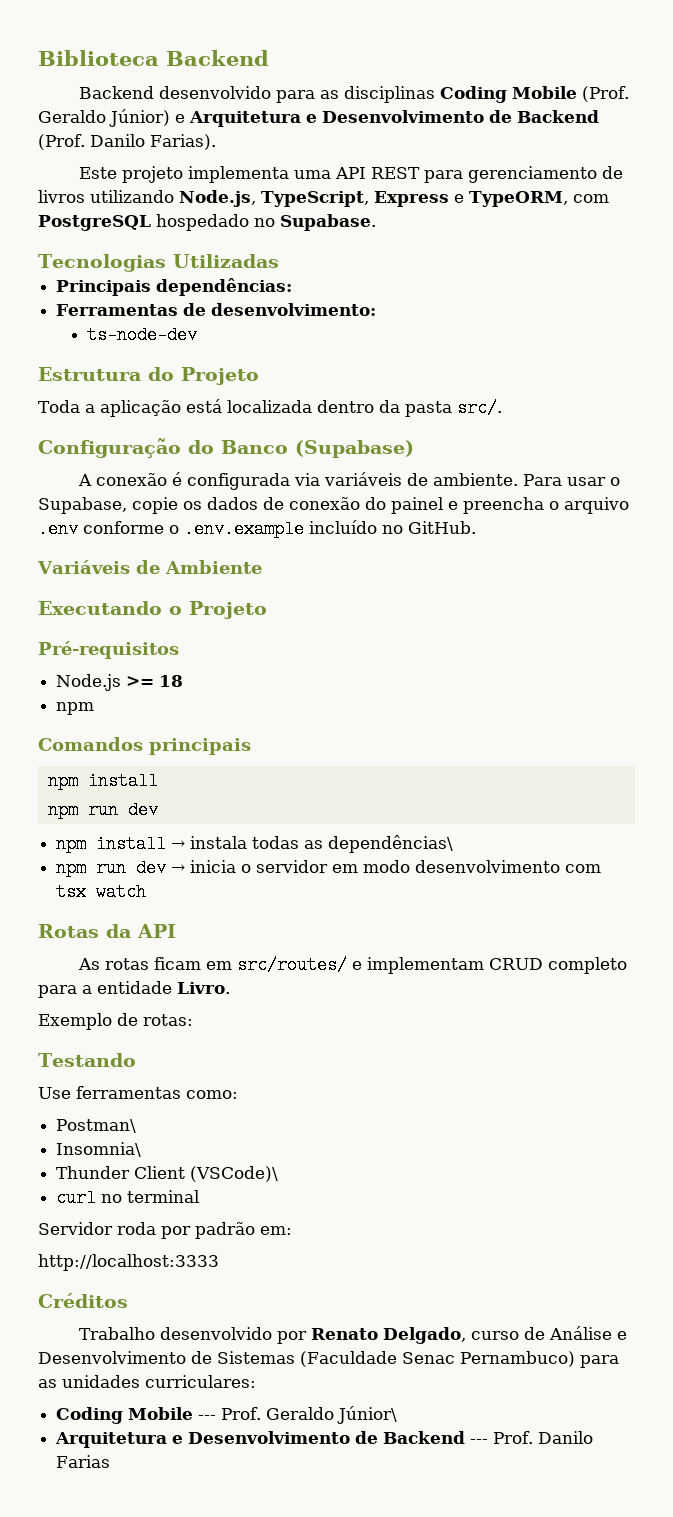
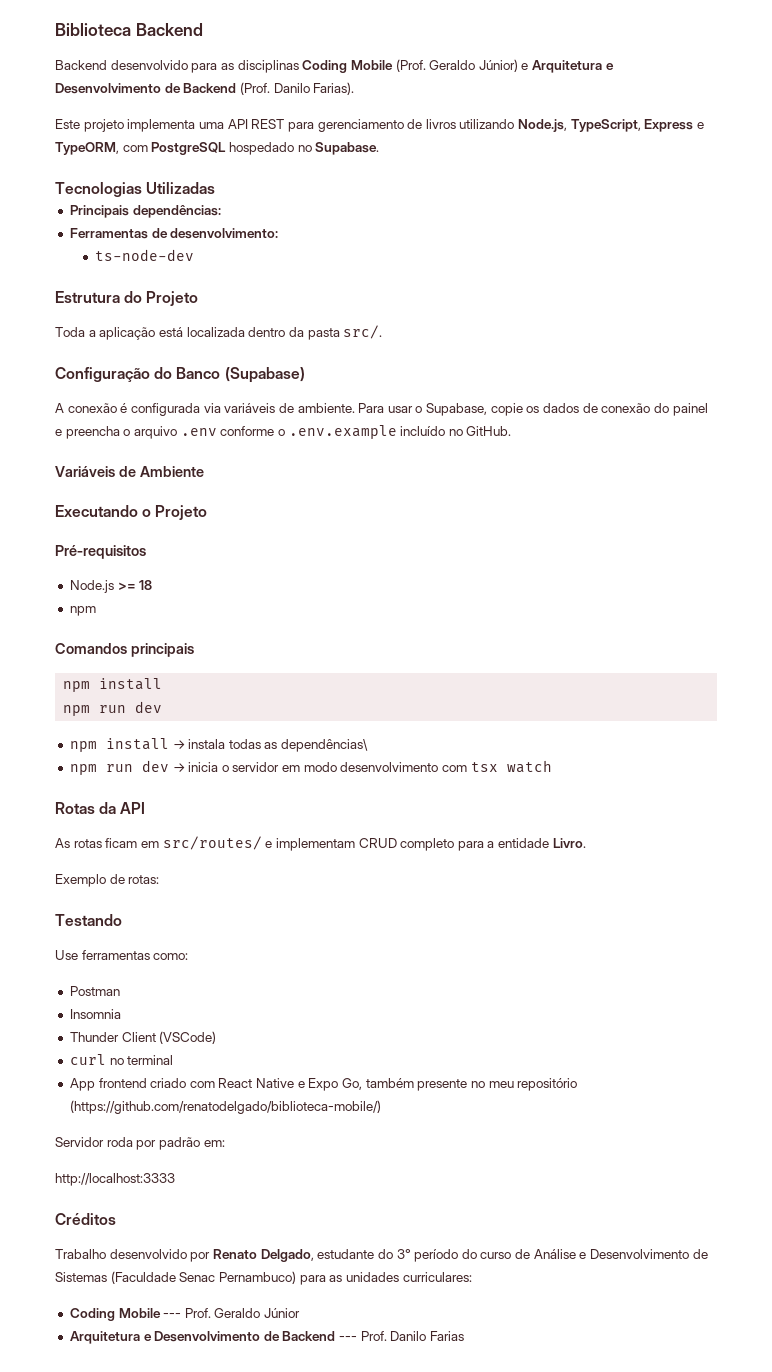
- Postman\
- Insomnia\
+ Postman
+ Insomnia
- Thunder Client (VSCode)\
+ Thunder Client (VSCode)
+ App frontend criado com React Native e Expo Go, também presente no meu repositório (https://github.com/renatodelgado/biblioteca-mobile/)
- Trabalho desenvolvido por Renato Delgado, curso de Análise e Desenvolvimento de Sistemas (Faculdade Senac Pernambuco) para as unidades curriculares:
+ Trabalho desenvolvido por Renato Delgado, estudante do 3° período do curso de Análise e Desenvolvimento de Sistemas (Faculdade Senac Pernambuco) para as unidades curriculares:
- Coding Mobile --- Prof. Geraldo Júnior\
+ Coding Mobile --- Prof. Geraldo Júnior

